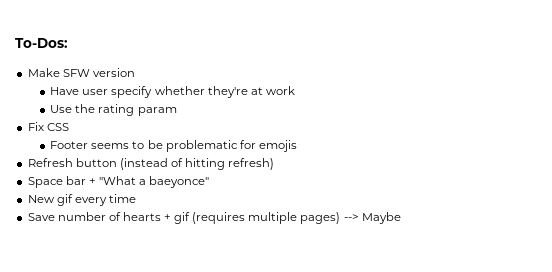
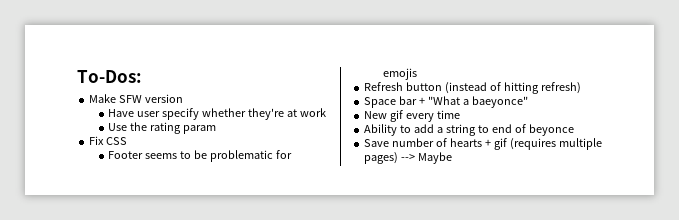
+ Ability to add a string to end of beyonce

